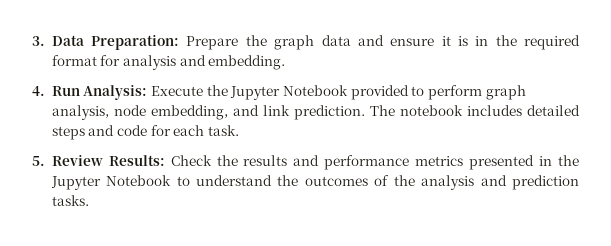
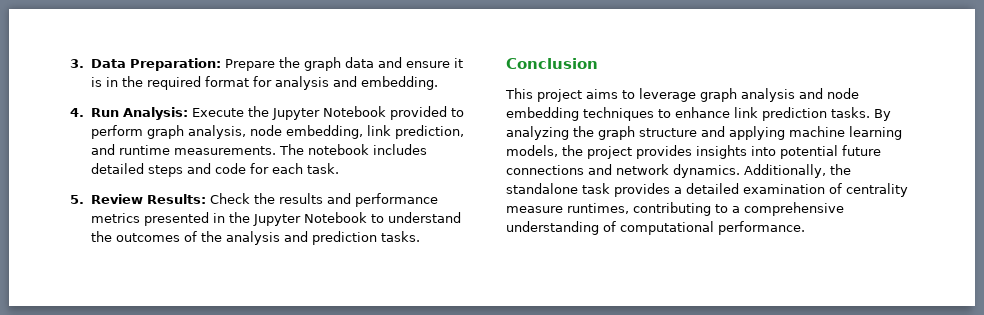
- 4. Run Analysis: Execute the Jupyter Notebook provided to perform graph analysis, node embedding, and link prediction.
+ 4. Run Analysis: Execute the Jupyter Notebook provided to perform graph analysis, node embedding, link prediction, and runtime measurements.
+ Conclusion
+ This project aims to leverage graph analysis and node embedding techniques to enhance link prediction tasks. By analyzing the graph structure and applying machine learning models, the project provides insights into potential future connections and network dynamics. Additionally, the standalone task provides a detailed examination of centrality measure runtimes, contributing to a comprehensive understanding of computational performance.

